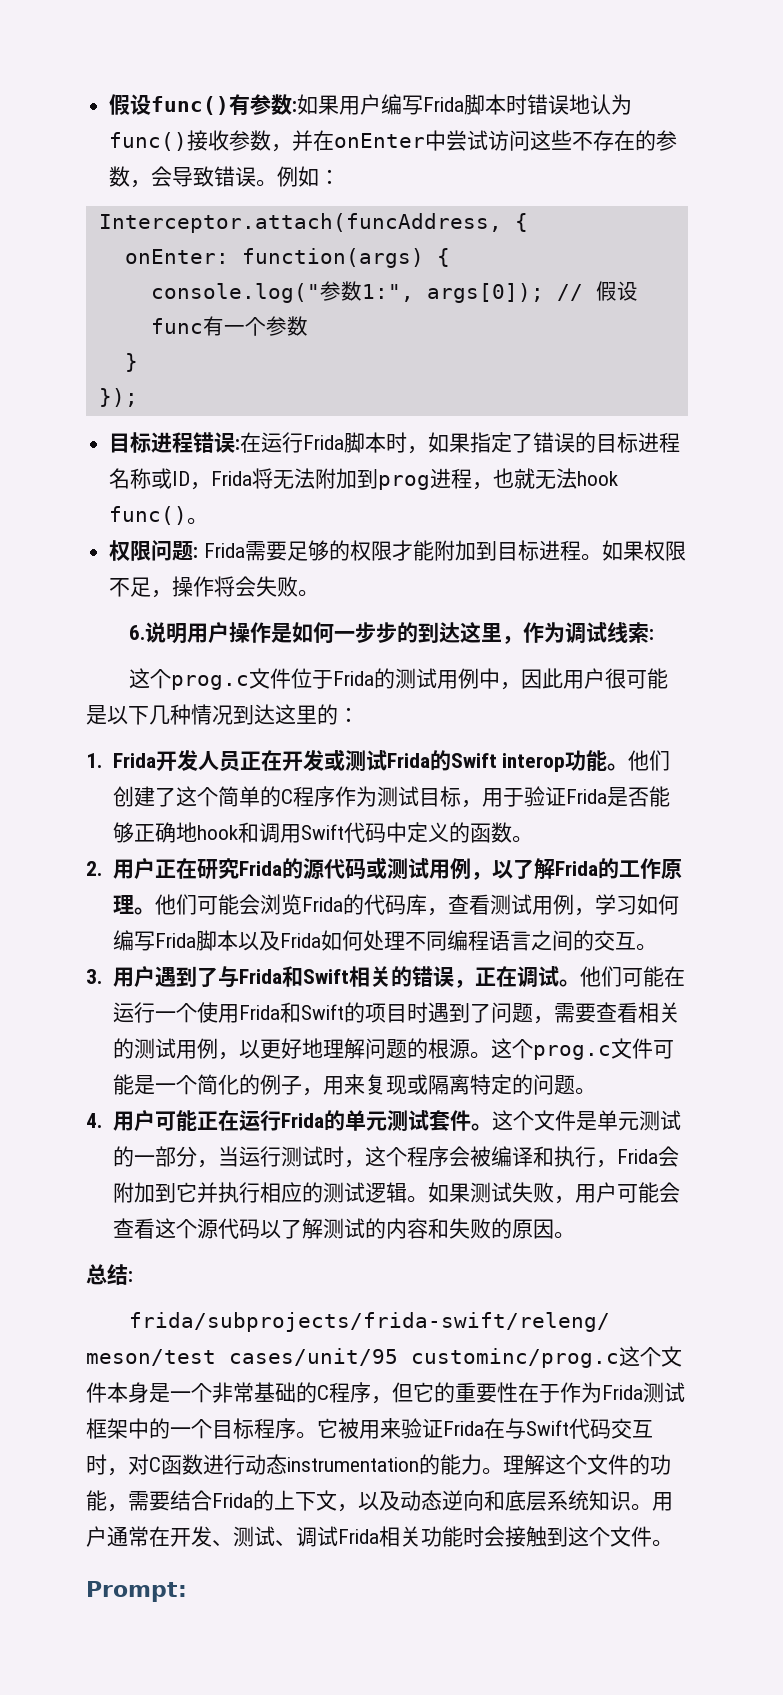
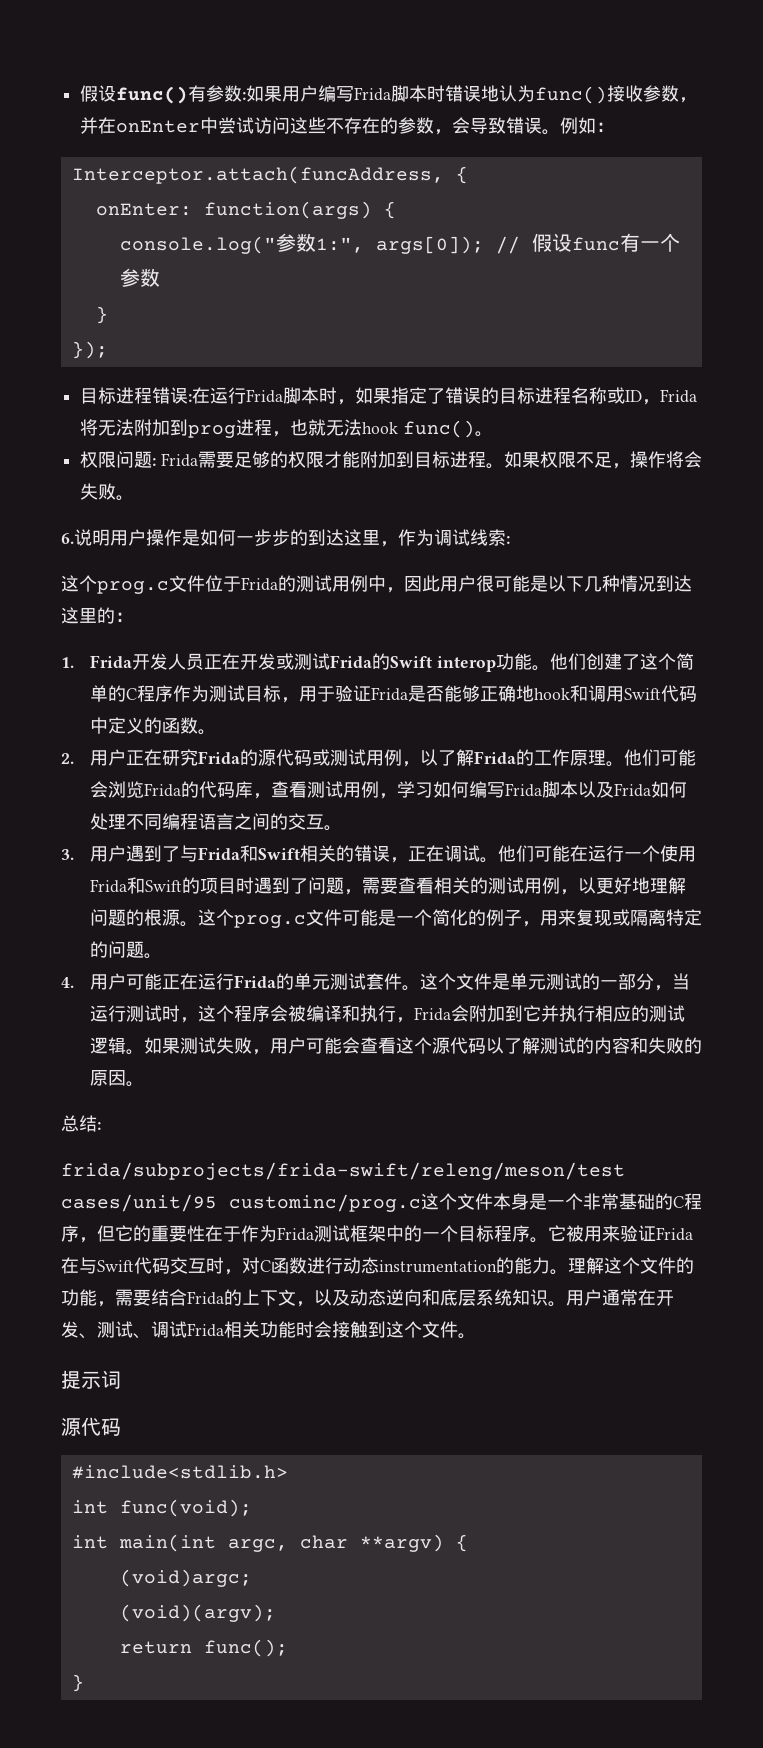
- Prompt:
+ 提示词
+ 源代码
+ #include<stdlib.h>
+ int func(void);
+ int main(int argc, char **argv) {
+ (void)argc;
+ (void)(argv);
+ return func();
+ }

